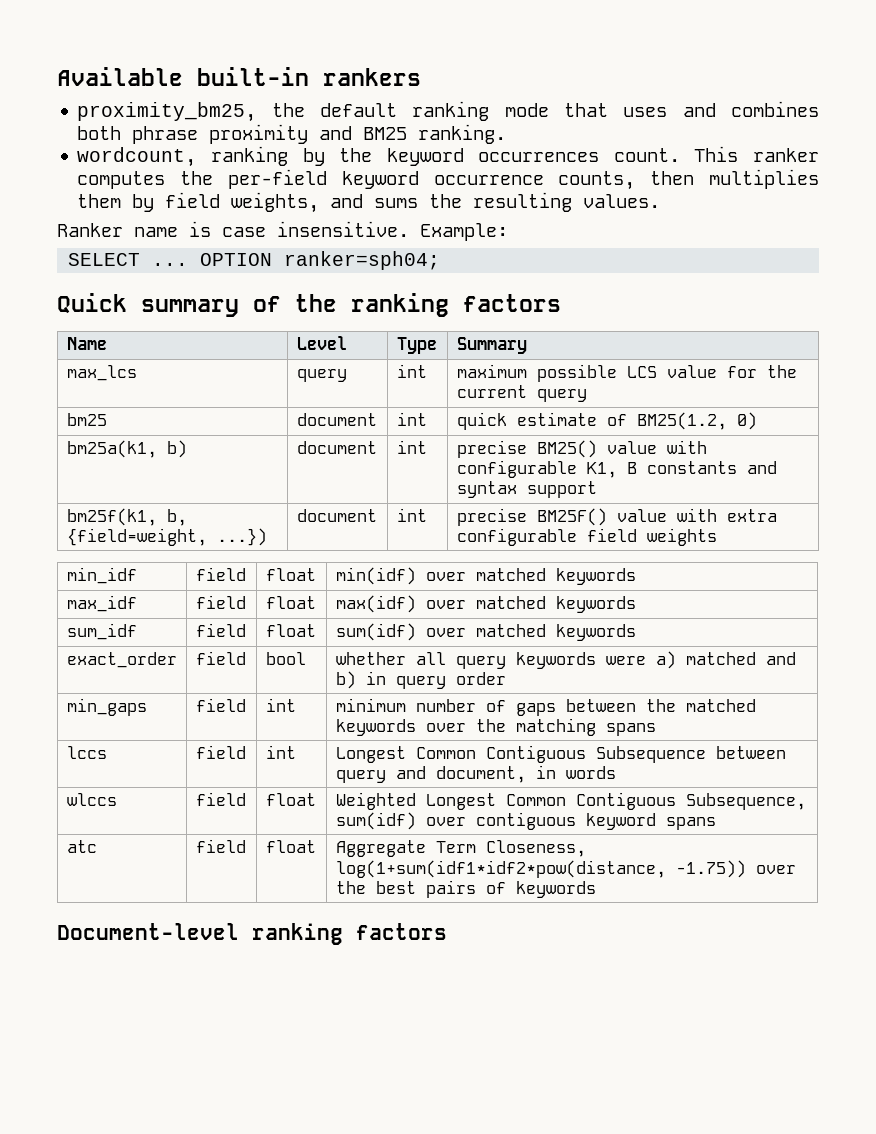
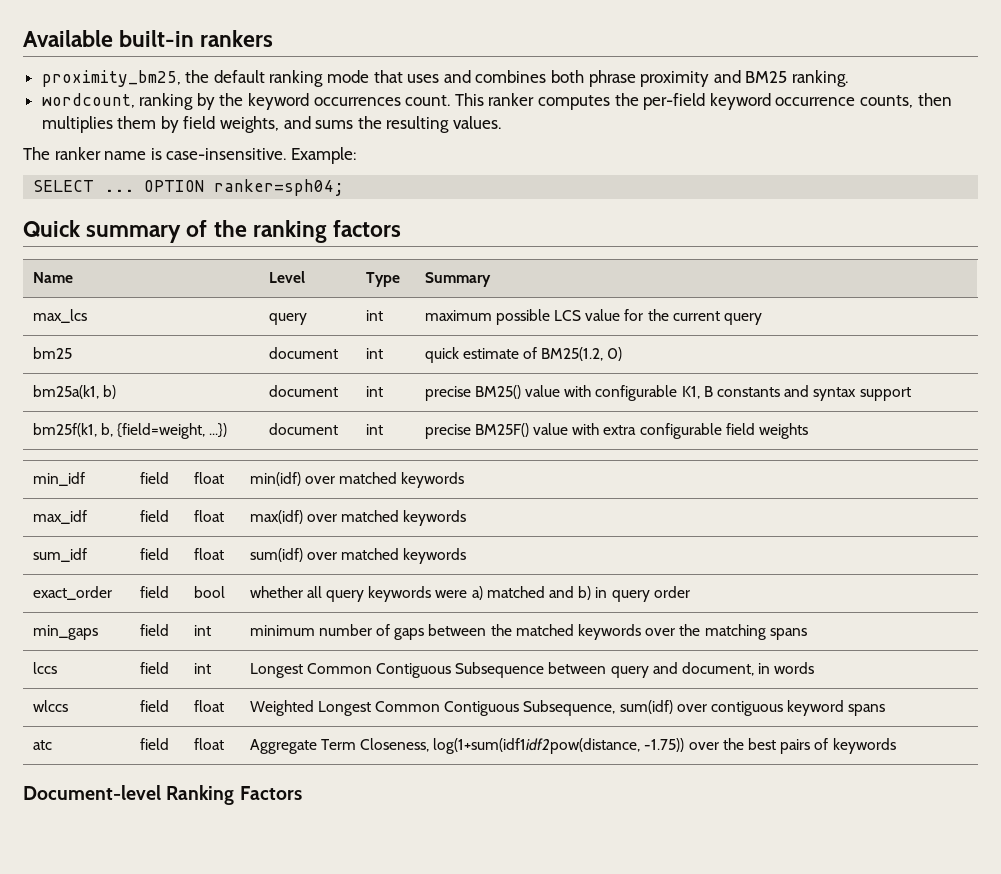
- Ranker name is case insensitive.
+ The ranker name is case-insensitive.
- atc | field | float | Aggregate Term Closeness, log(1+sum(idf1*idf2*pow(distance, -1.75)) over the best pairs of keywords
+ atc | field | float | Aggregate Term Closeness, log(1+sum(idf1idf2pow(distance, -1.75)) over the best pairs of keywords
- Document-level ranking factors
+ Document-level Ranking Factors

